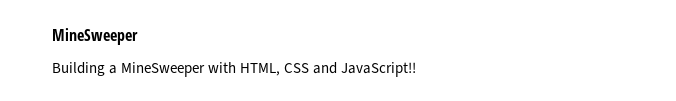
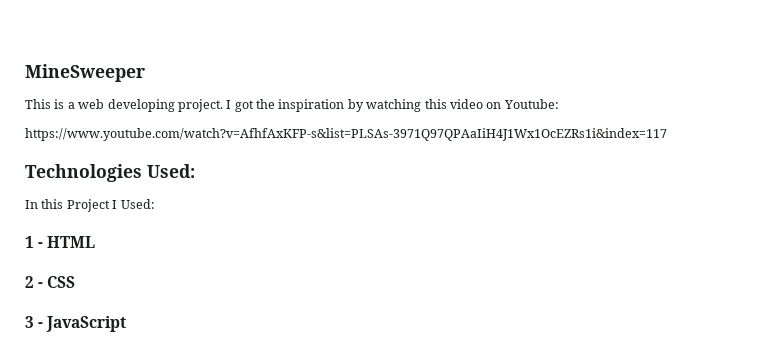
- Building a MineSweeper with HTML, CSS and JavaScript!!
+ This is a web developing project. I got the inspiration by watching this video on Youtube:
+ https://www.youtube.com/watch?v=AfhfAxKFP-s&list=PLSAs-3971Q97QPAaIiH4J1Wx1OcEZRs1i&index=117
+ Technologies Used:
+ In this Project I Used:
+ 1 - HTML
+ 2 - CSS
+ 3 - JavaScript

